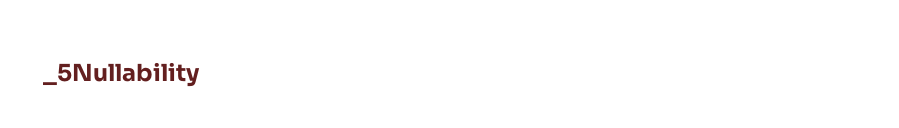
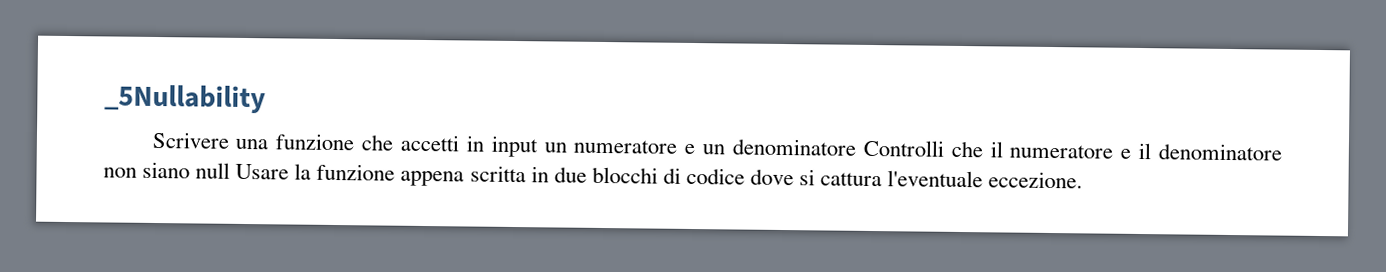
+ Scrivere una funzione che accetti in input un numeratore e un denominatore Controlli che il numeratore e il denominatore non siano null Usare la funzione appena scritta in due blocchi di codice dove si cattura l'eventuale eccezione.

